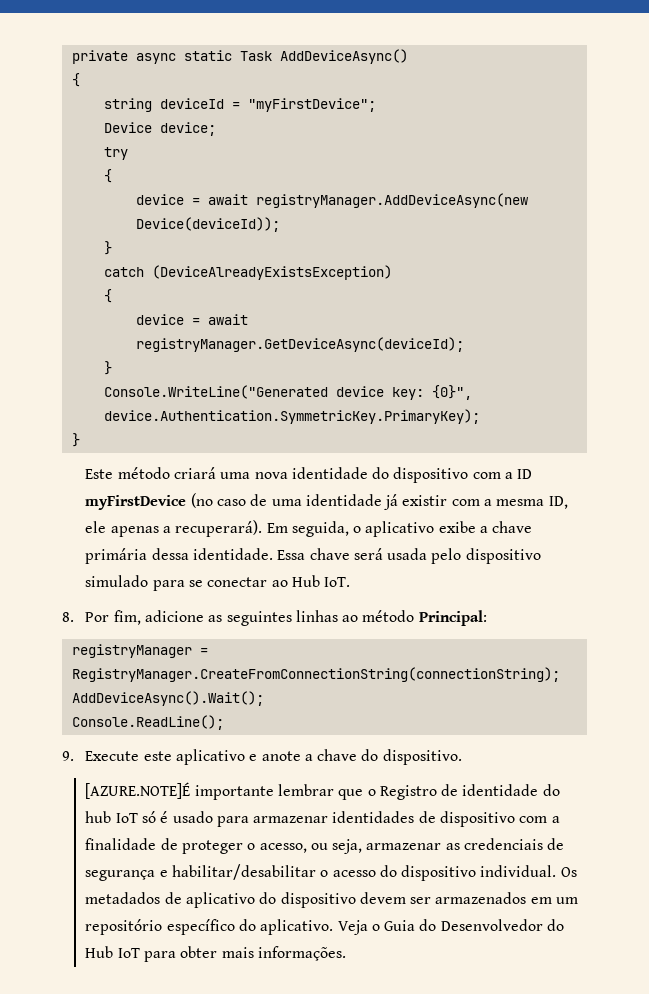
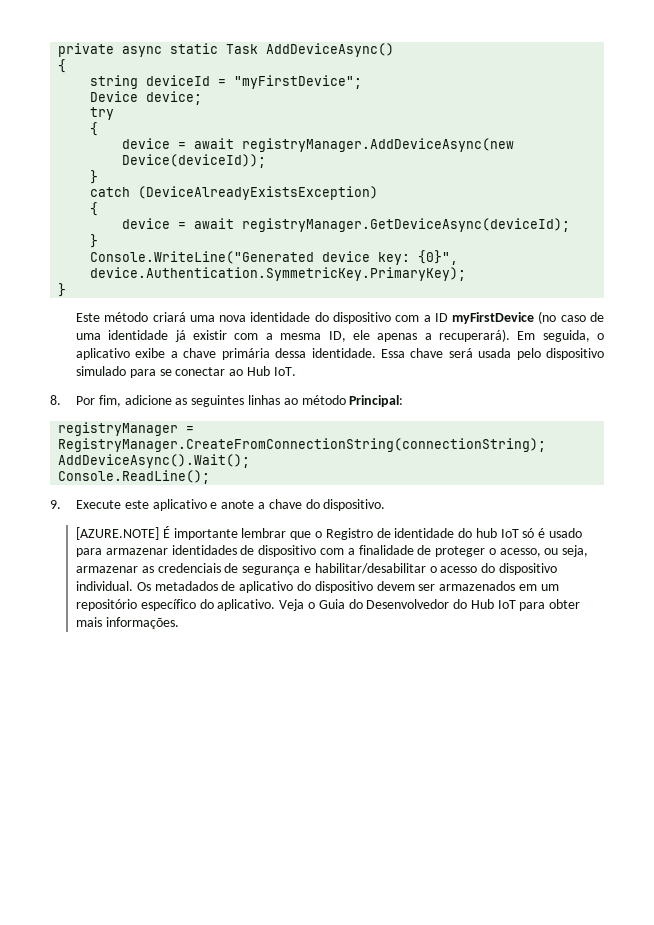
- [AZURE.NOTE]É importante lembrar que o Registro de identidade do hub IoT só é usado para armazenar identidades de dispositivo com a finalidade de proteger o acesso, ou seja, armazenar as credenciais de segurança e habilitar/desabilitar o acesso do dispositivo individual.
+ [AZURE.NOTE] É importante lembrar que o Registro de identidade do hub IoT só é usado para armazenar identidades de dispositivo com a finalidade de proteger o acesso, ou seja, armazenar as credenciais de segurança e habilitar/desabilitar o acesso do dispositivo individual.

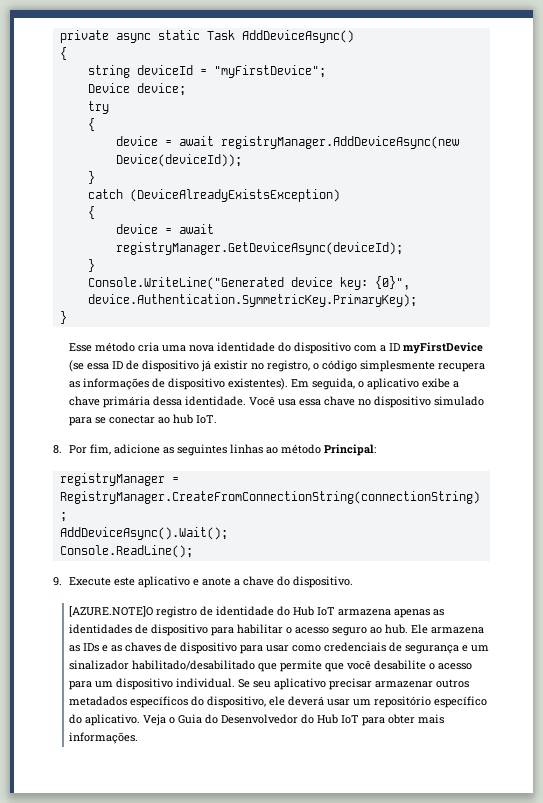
- Este método criará uma nova identidade do dispositivo com a ID myFirstDevice (no caso de uma identidade já existir com a mesma ID, ele apenas a recuperará).
+ Esse método cria uma nova identidade do dispositivo com a ID myFirstDevice (se essa ID de dispositivo já existir no registro, o código simplesmente recupera as informações de dispositivo existentes).
- Essa chave será usada pelo dispositivo simulado para se conectar ao Hub IoT.
+ Você usa essa chave no dispositivo simulado para se conectar ao hub IoT.
- [AZURE.NOTE] É importante lembrar que o Registro de identidade do hub IoT só é usado para armazenar identidades de dispositivo com a finalidade de proteger o acesso, ou seja, armazenar as credenciais de segurança e habilitar/desabilitar o acesso do dispositivo individual. Os metadados de aplicativo do dispositivo devem ser armazenados em um repositório específico do aplicativo.
+ [AZURE.NOTE]O registro de identidade do Hub IoT armazena apenas as identidades de dispositivo para habilitar o acesso seguro ao hub. Ele armazena as IDs e as chaves de dispositivo para usar como credenciais de segurança e um sinalizador habilitado/desabilitado que permite que você desabilite o acesso para um dispositivo individual. Se seu aplicativo precisar armazenar outros metadados específicos do dispositivo, ele deverá usar um repositório específico do aplicativo.

